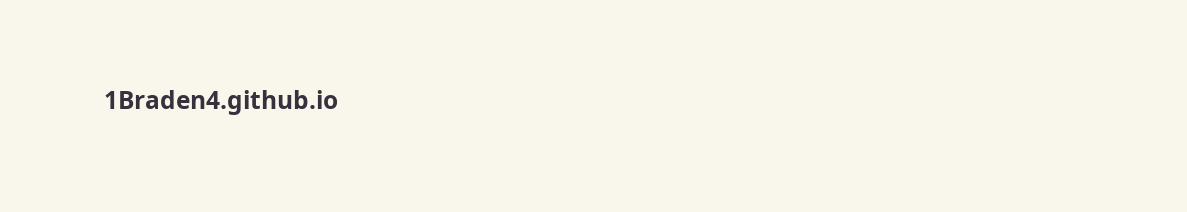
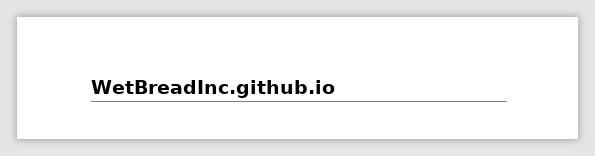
- 1Braden4.github.io
+ WetBreadInc.github.io

